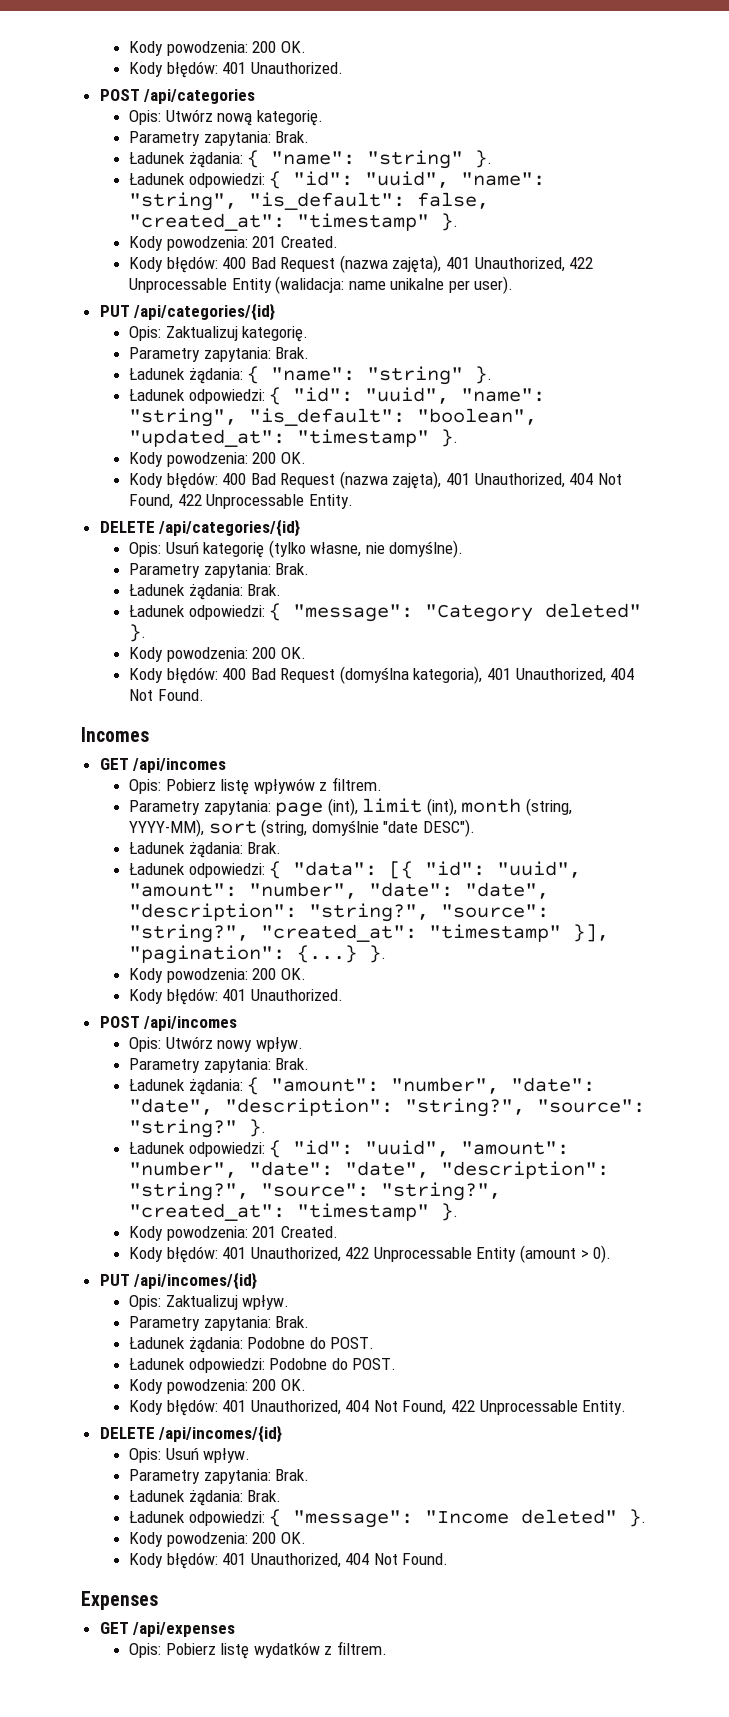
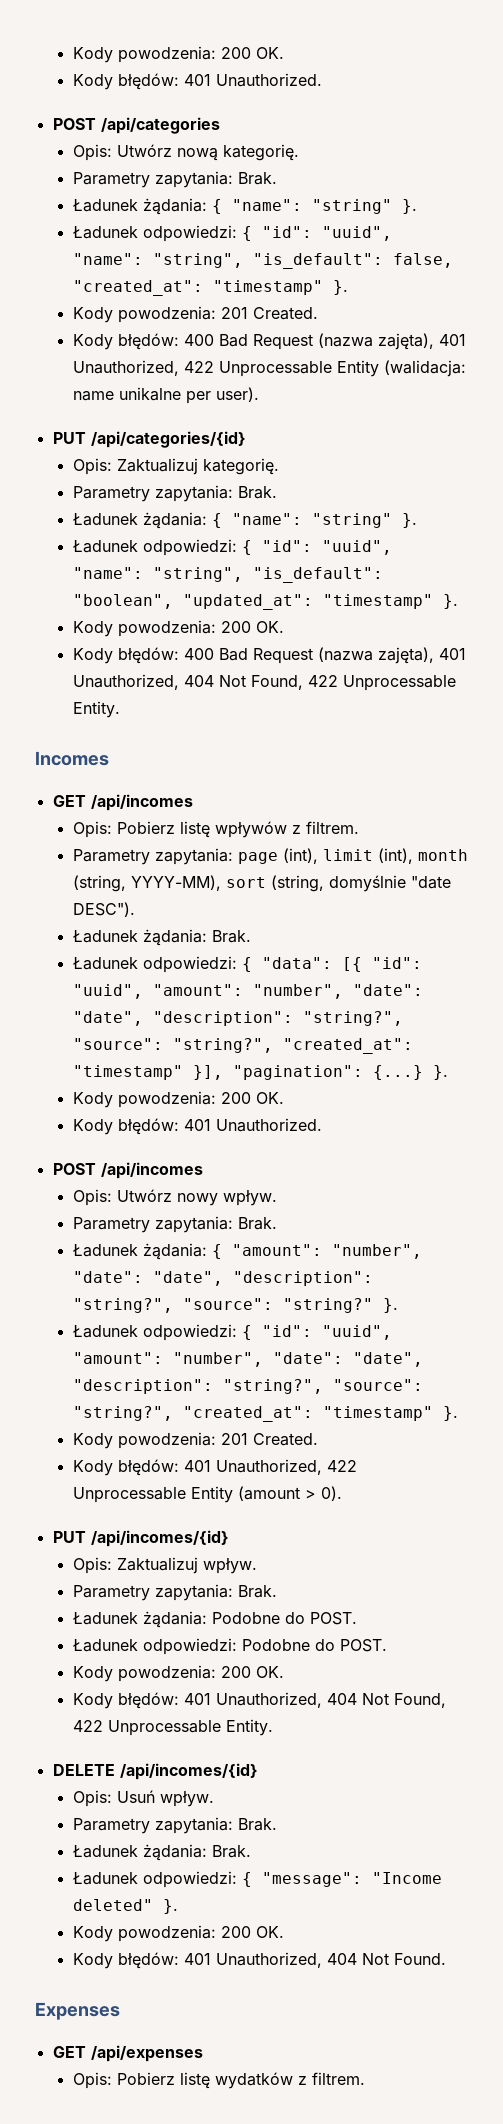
- DELETE /api/categories/{id}
- Opis: Usuń kategorię (tylko własne, nie domyślne).
- Parametry zapytania: Brak.
- Ładunek żądania: Brak.
- Ładunek odpowiedzi: { "message": "Category deleted" }.
- Kody powodzenia: 200 OK.
- Kody błędów: 400 Bad Request (domyślna kategoria), 401 Unauthorized, 404 Not Found.

